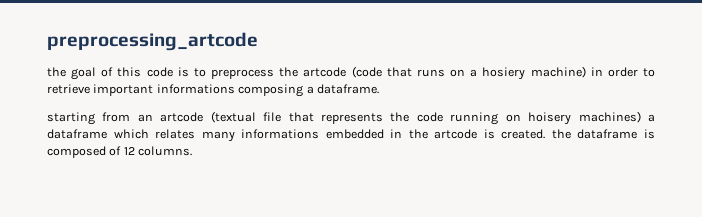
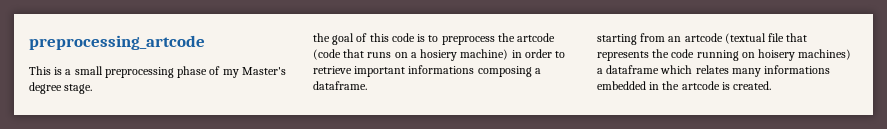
+ This is a small preprocessing phase of my Master's degree stage.
- starting from an artcode (textual file that represents the code running on hoisery machines) a dataframe which relates many informations embedded in the artcode is created. the dataframe is composed of 12 columns.
+ starting from an artcode (textual file that represents the code running on hoisery machines) a dataframe which relates many informations embedded in the artcode is created.

